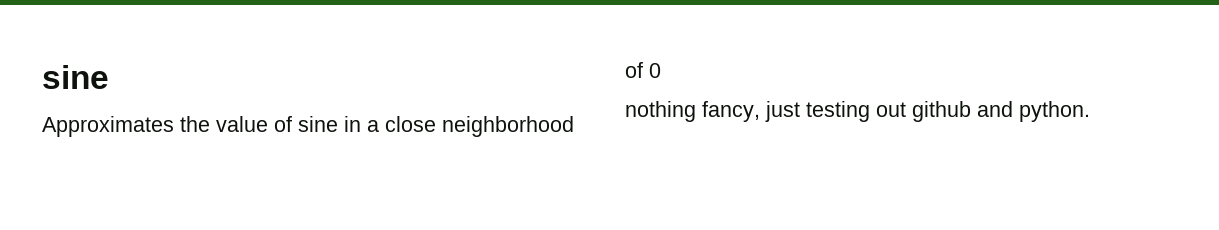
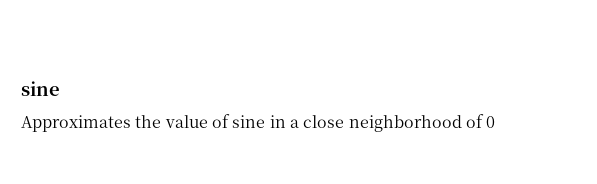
- nothing fancy, just testing out github and python.

